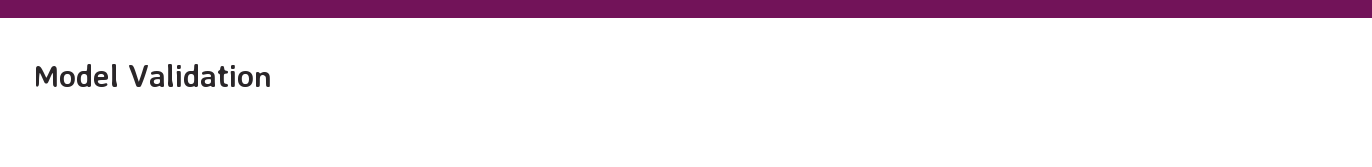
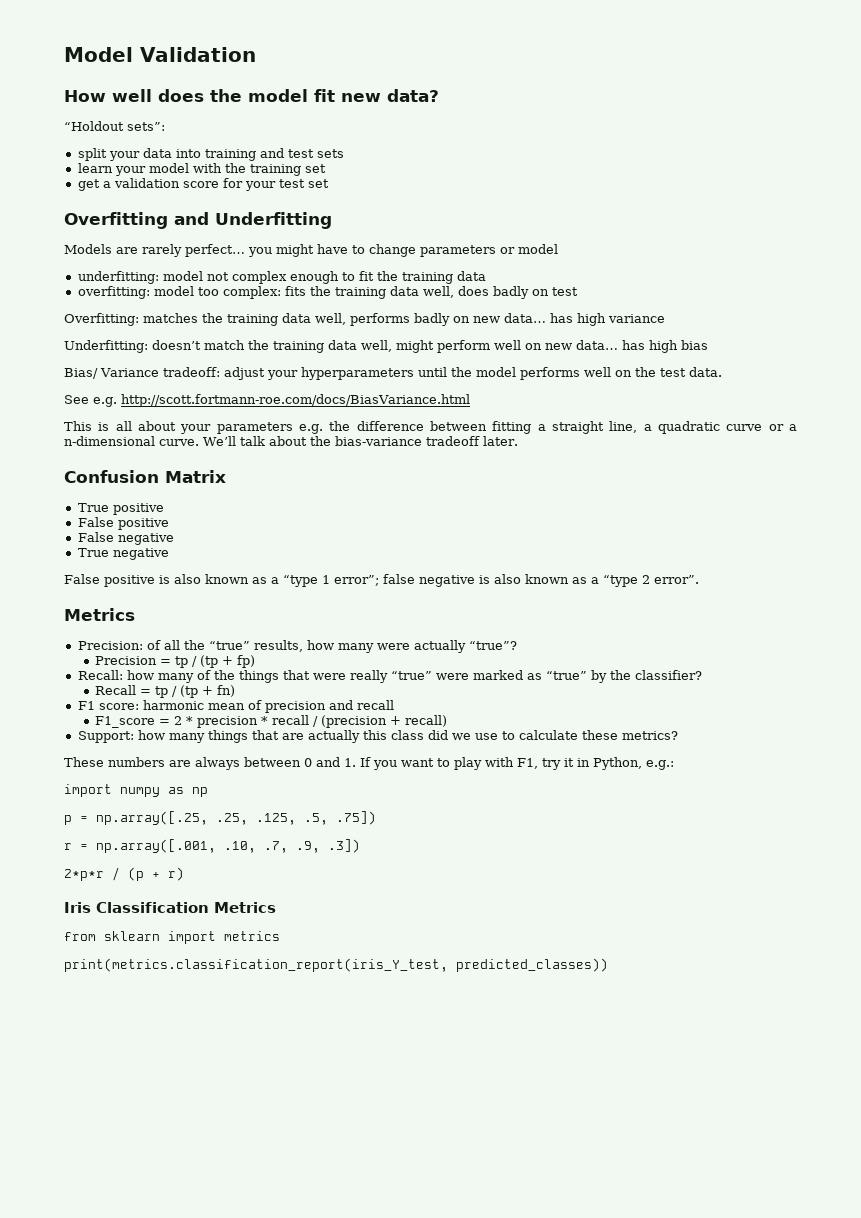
+ How well does the model fit new data?
+ “Holdout sets”:
+ split your data into training and test sets
+ learn your model with the training set
+ get a validation score for your test set
+ Overfitting and Underfitting
+ Models are rarely perfect… you might have to change parameters or model
+ underfitting: model not complex enough to fit the training data
+ overfitting: model too complex: fits the training data well, does badly on test
+ Overfitting: matches the training data well, performs badly on new data… has high variance
+ Underfitting: doesn’t match the training data well, might perform well on new data… has high bias
+ Bias/ Variance tradeoff: adjust your hyperparameters until the model performs well on the test data.
+ See e.g. http://scott.fortmann-roe.com/docs/BiasVariance.html
+ This is all about your parameters e.g. the difference between fitting a straight line, a quadratic curve or a n-dimensional curve. We’ll talk about the bias-variance tradeoff later.
+ Confusion Matrix
+ True positive
+ False positive
+ False negative
+ True negative
+ False positive is also known as a “type 1 error”; false negative is also known as a “type 2 error”.
+ Metrics
+ Precision: of all the “true” results, how many were actually “true”?
+ Precision = tp / (tp + fp)
+ Recall: how many of the things that were really “true” were marked as “true” by the classifier?
+ Recall = tp / (tp + fn)
+ F1 score: harmonic mean of precision and recall
+ F1_score = 2 * precision * recall / (precision + recall)
+ Support: how many things that are actually this class did we use to calculate these metrics?
+ These numbers are always between 0 and 1. If you want to play with F1, try it in Python, e.g.:
+ import numpy as np
+ p = np.array([.25, .25, .125, .5, .75])
+ r = np.array([.001, .10, .7, .9, .3])
+ 2*p*r / (p + r)
+ Iris Classification Metrics
+ from sklearn import metrics
+ print(metrics.classification_report(iris_Y_test, predicted_classes))

